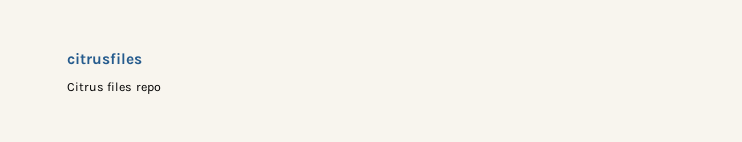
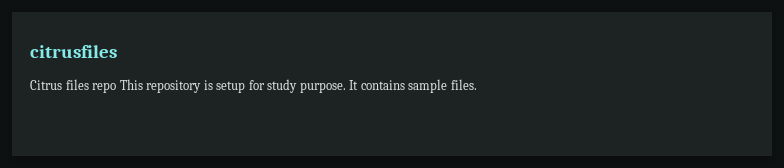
- Citrus files repo
+ Citrus files repo This repository is setup for study purpose. It contains sample files.

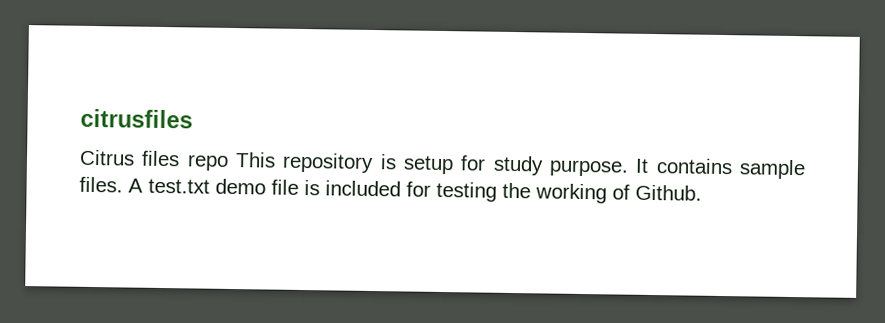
+ A test.txt demo file is included for testing the working of Github.

